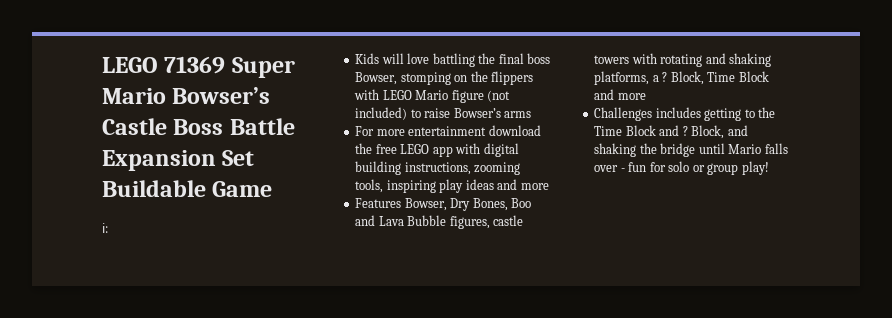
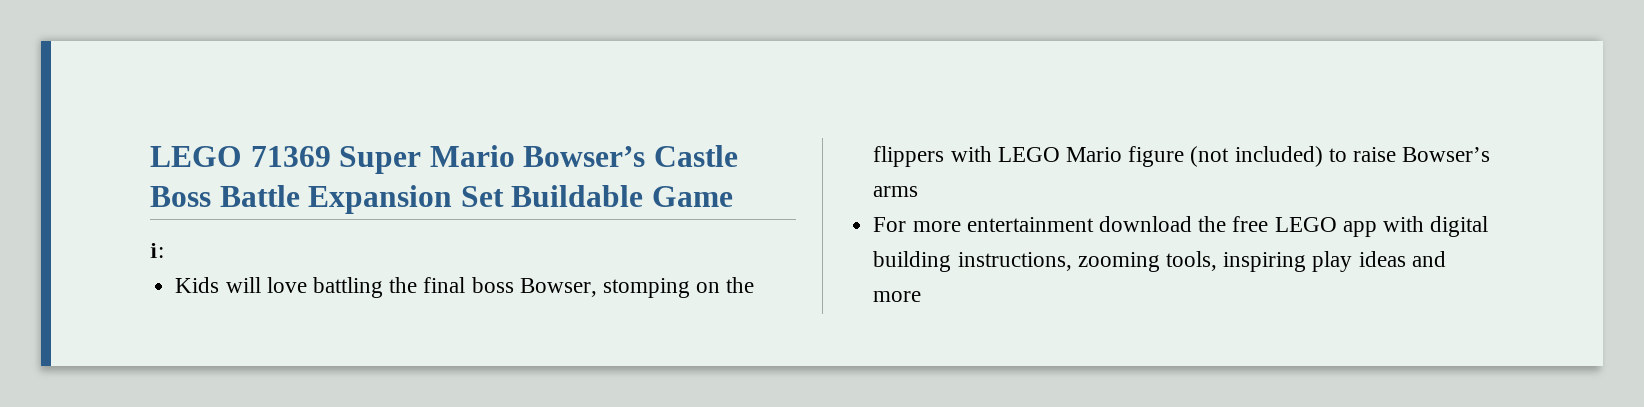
- Features Bowser, Dry Bones, Boo and Lava Bubble figures, castle towers with rotating and shaking platforms, a ? Block, Time Block and more
- Challenges includes getting to the Time Block and ? Block, and shaking the bridge until Mario falls over - fun for solo or group play!

